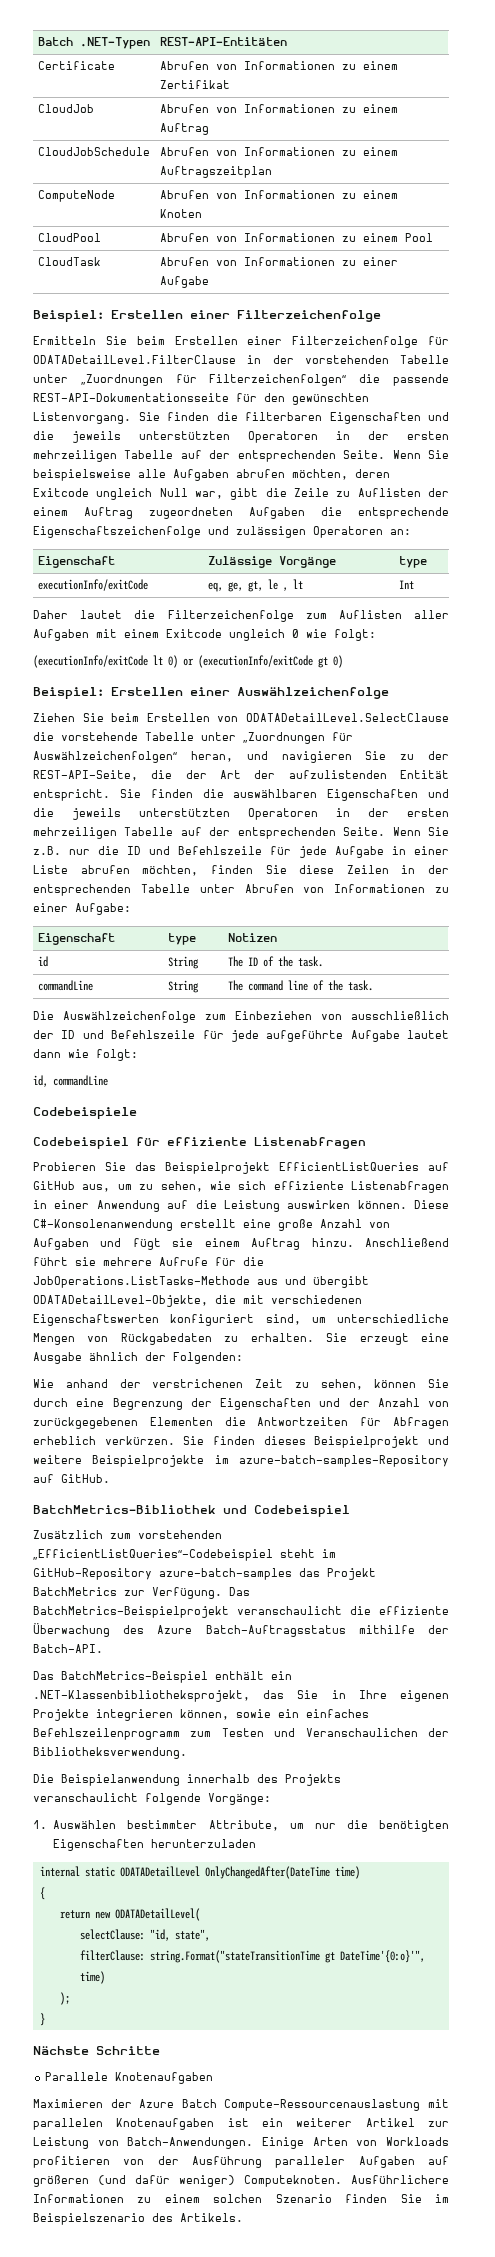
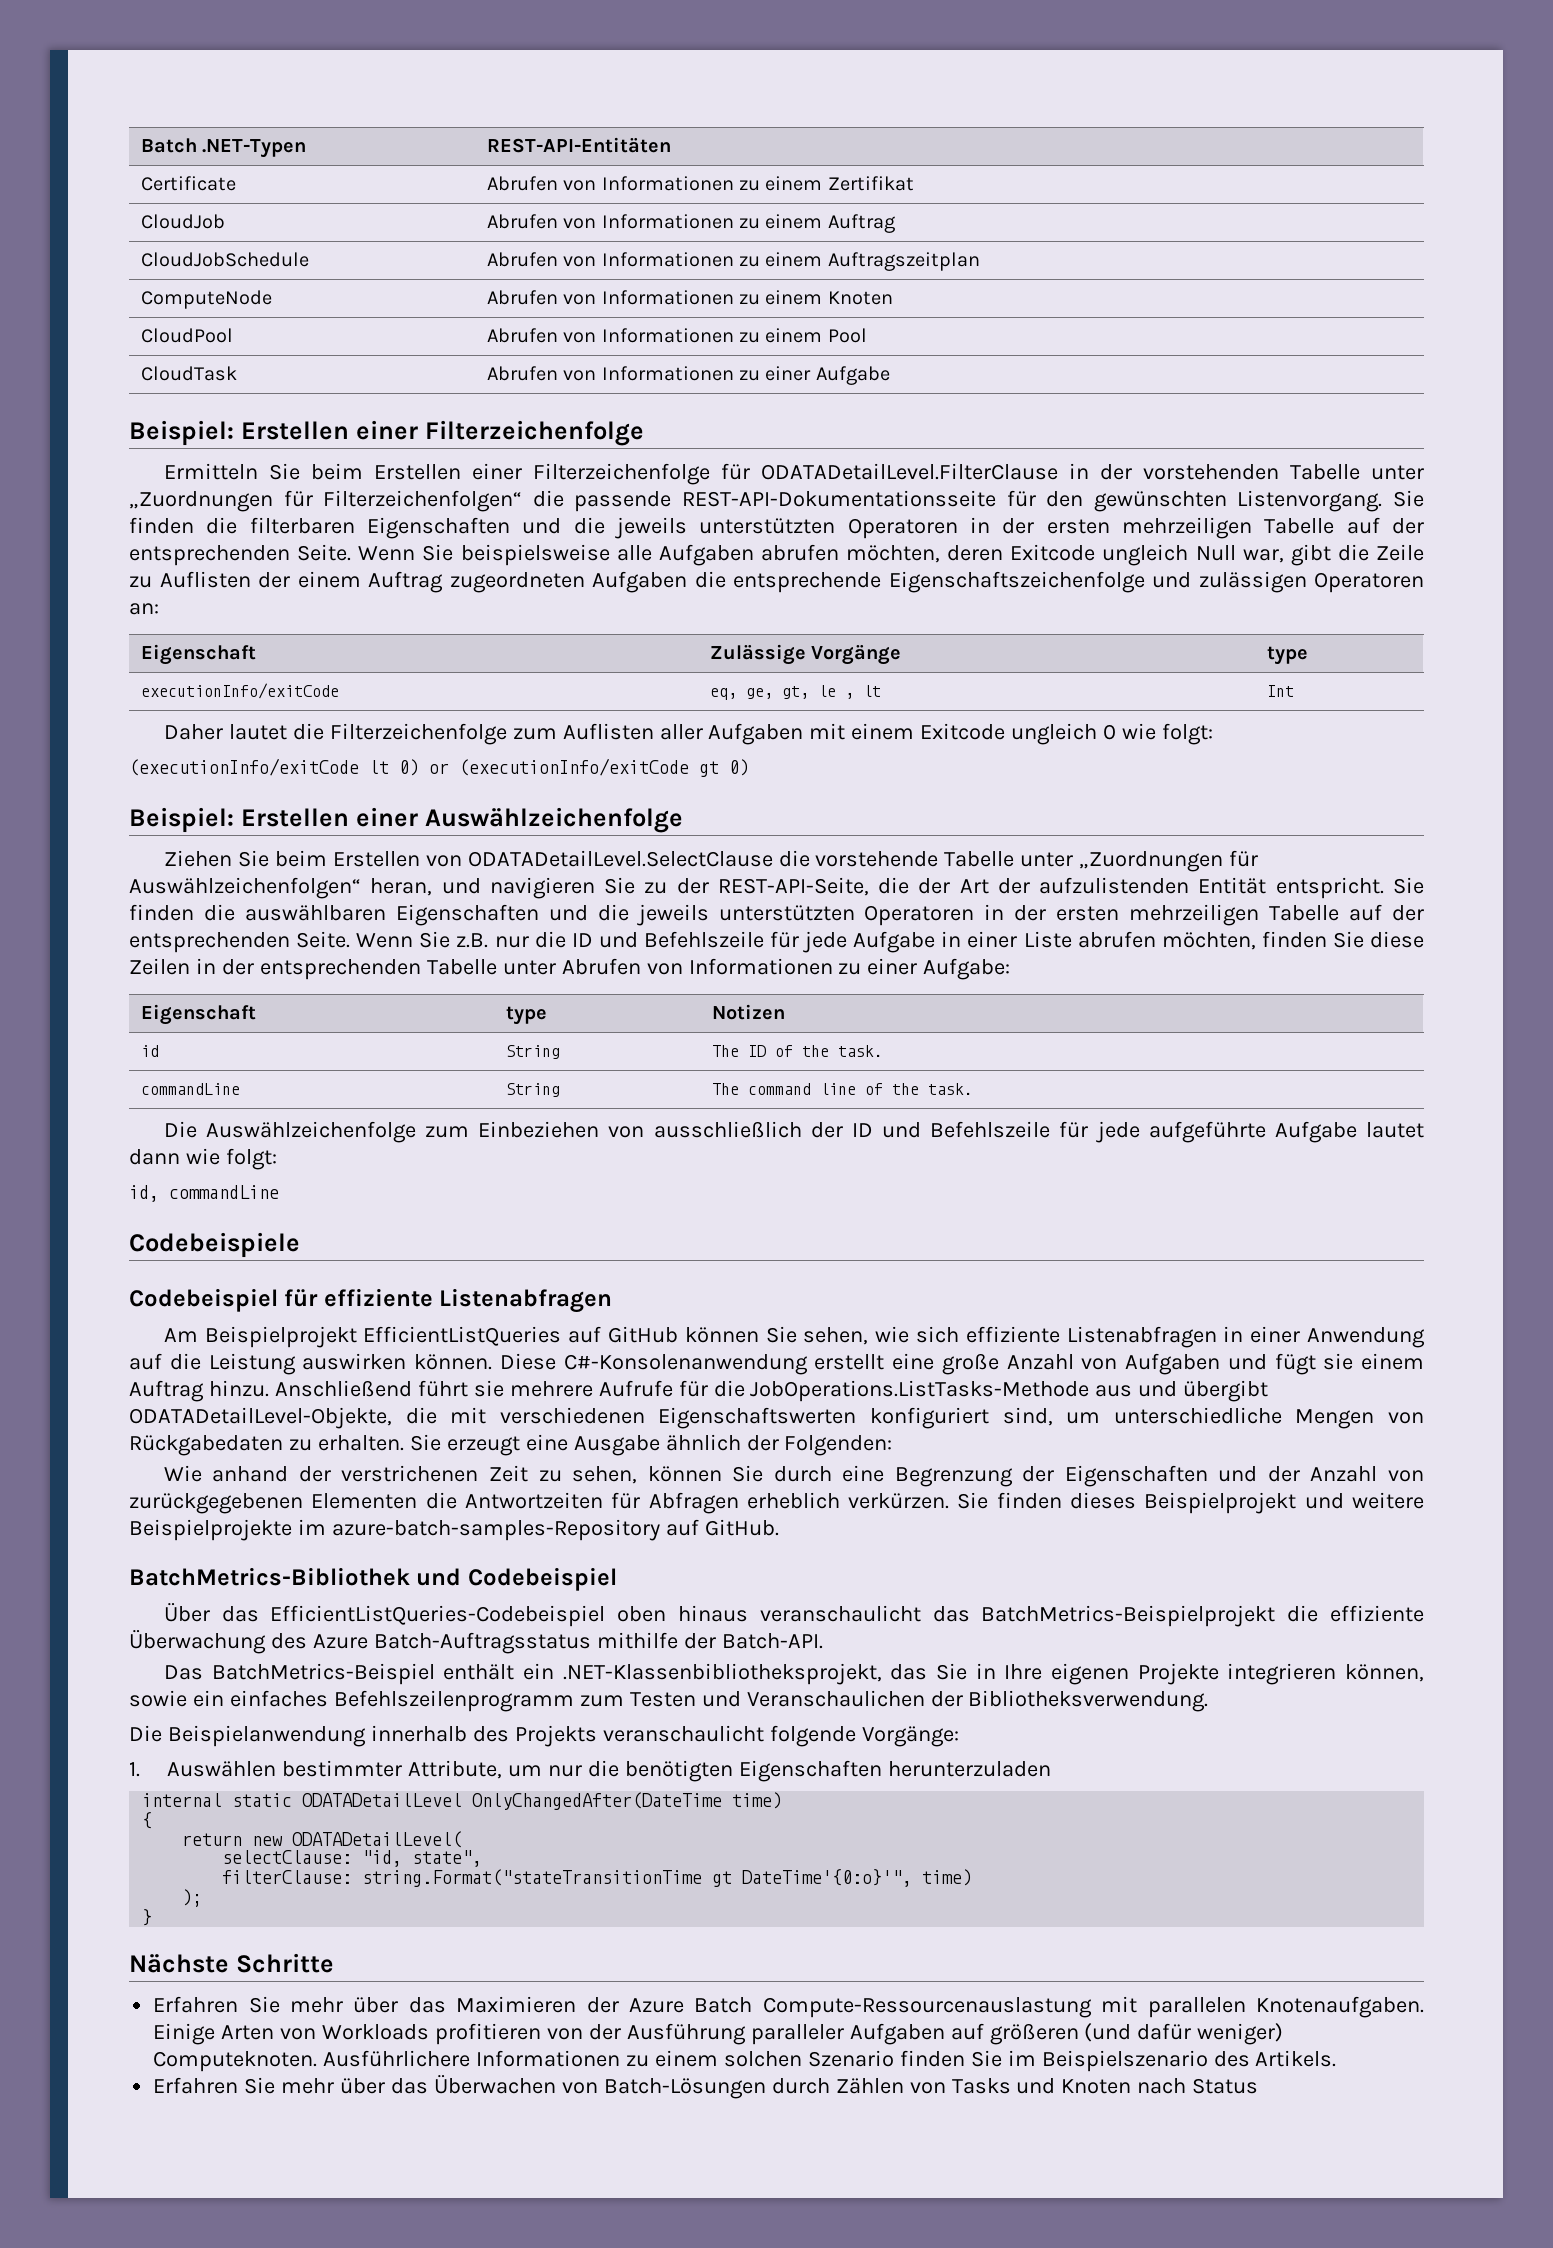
- Probieren Sie das Beispielprojekt EfficientListQueries auf GitHub aus, um zu sehen, wie sich effiziente Listenabfragen in einer Anwendung auf die Leistung auswirken können.
+ Am Beispielprojekt EfficientListQueries auf GitHub können Sie sehen, wie sich effiziente Listenabfragen in einer Anwendung auf die Leistung auswirken können.
- Zusätzlich zum vorstehenden „EfficientListQueries“-Codebeispiel steht im GitHub-Repository azure-batch-samples das Projekt BatchMetrics zur Verfügung. Das BatchMetrics-Beispielprojekt veranschaulicht die effiziente Überwachung des Azure Batch-Auftragsstatus mithilfe der Batch-API.
+ Über das EfficientListQueries-Codebeispiel oben hinaus veranschaulicht das BatchMetrics-Beispielprojekt die effiziente Überwachung des Azure Batch-Auftragsstatus mithilfe der Batch-API.
- Parallele Knotenaufgaben
- Maximieren der Azure Batch Compute-Ressourcenauslastung mit parallelen Knotenaufgaben ist ein weiterer Artikel zur Leistung von Batch-Anwendungen.
+ Erfahren Sie mehr über das Maximieren der Azure Batch Compute-Ressourcenauslastung mit parallelen Knotenaufgaben.
+ Erfahren Sie mehr über das Überwachen von Batch-Lösungen durch Zählen von Tasks und Knoten nach Status

